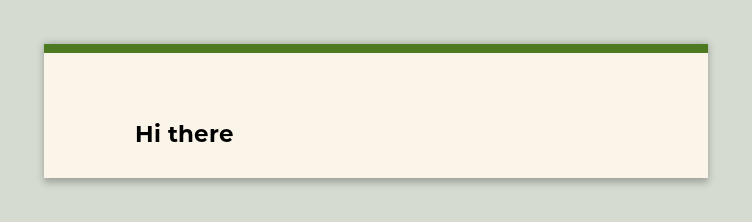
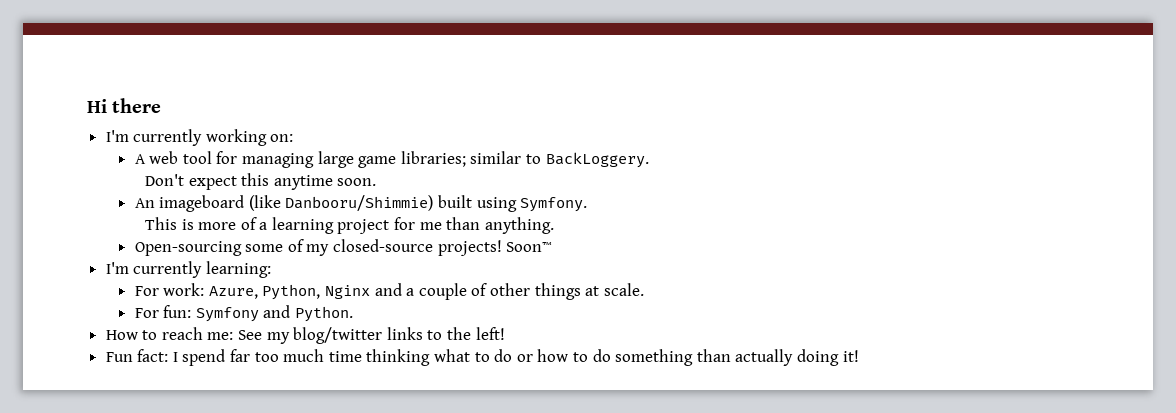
+ I'm currently working on:
+ A web tool for managing large game libraries; similar to BackLoggery.
+ Don't expect this anytime soon.
+ An imageboard (like Danbooru/Shimmie) built using Symfony.
+ This is more of a learning project for me than anything.
+ Open-sourcing some of my closed-source projects! Soon™
+ I'm currently learning:
+ For work: Azure, Python, Nginx and a couple of other things at scale.
+ For fun: Symfony and Python.
+ How to reach me: See my blog/twitter links to the left!
+ Fun fact: I spend far too much time thinking what to do or how to do something than actually doing it!

